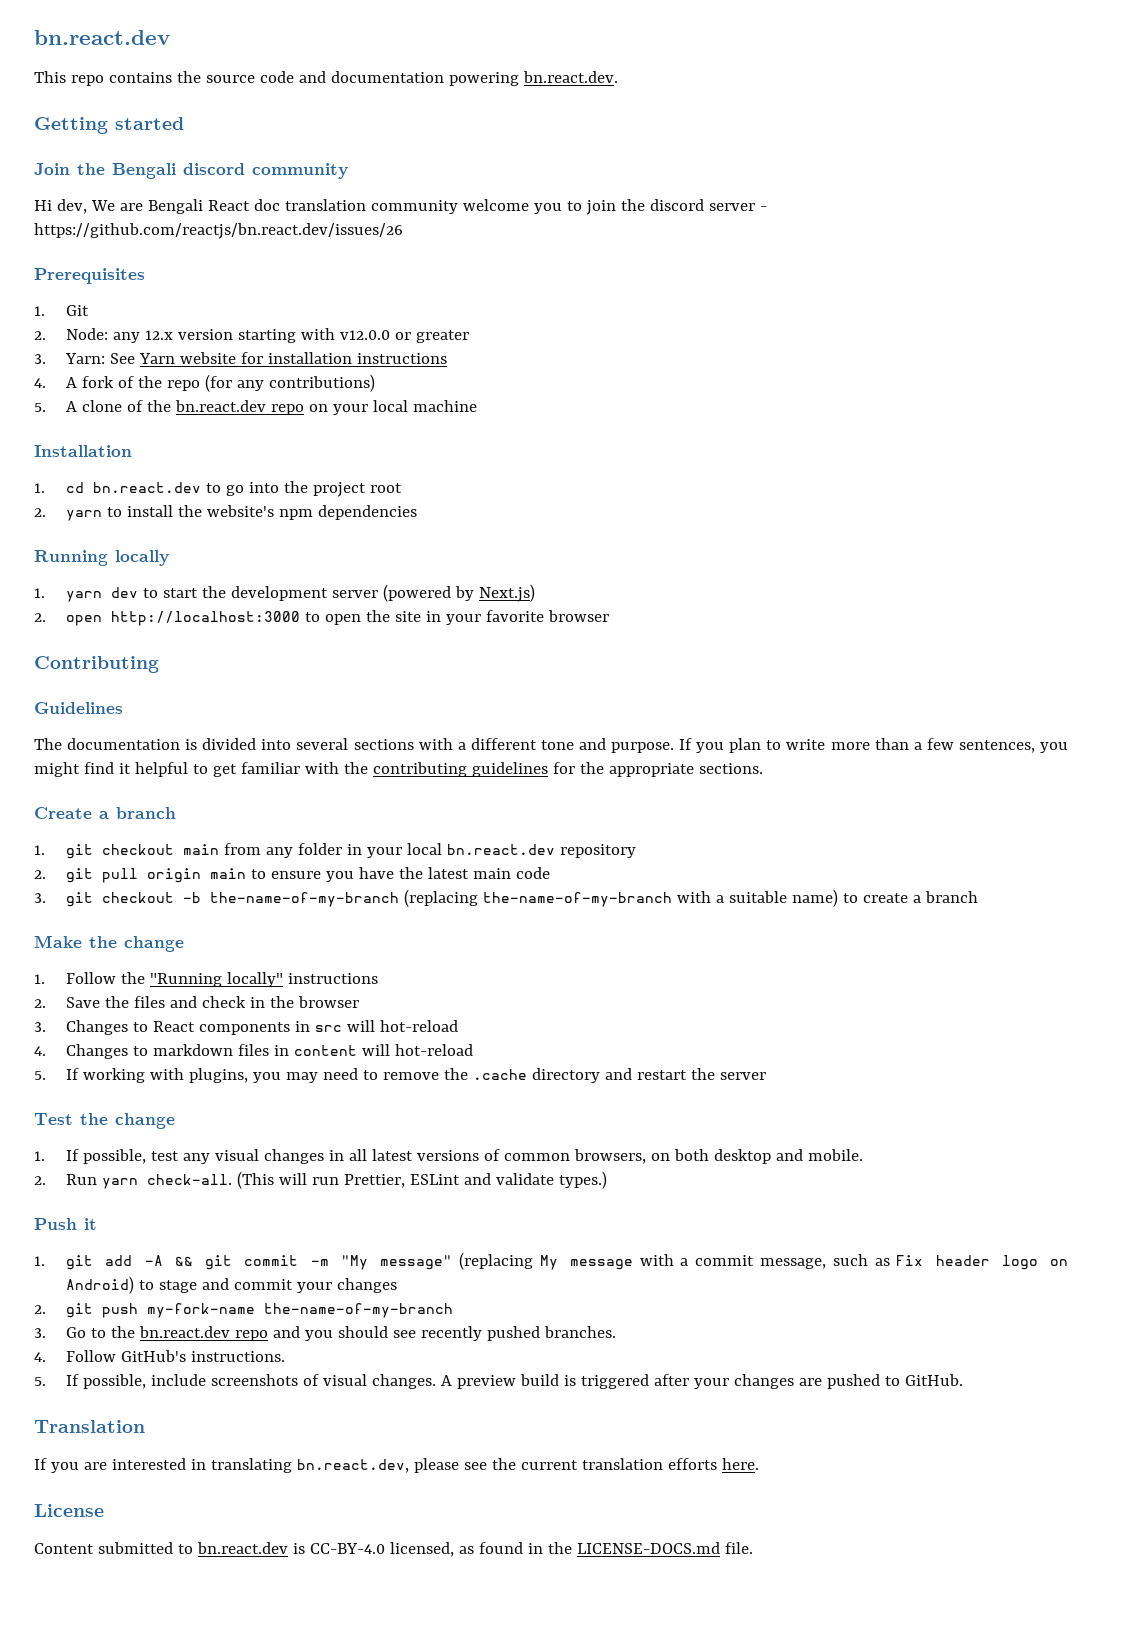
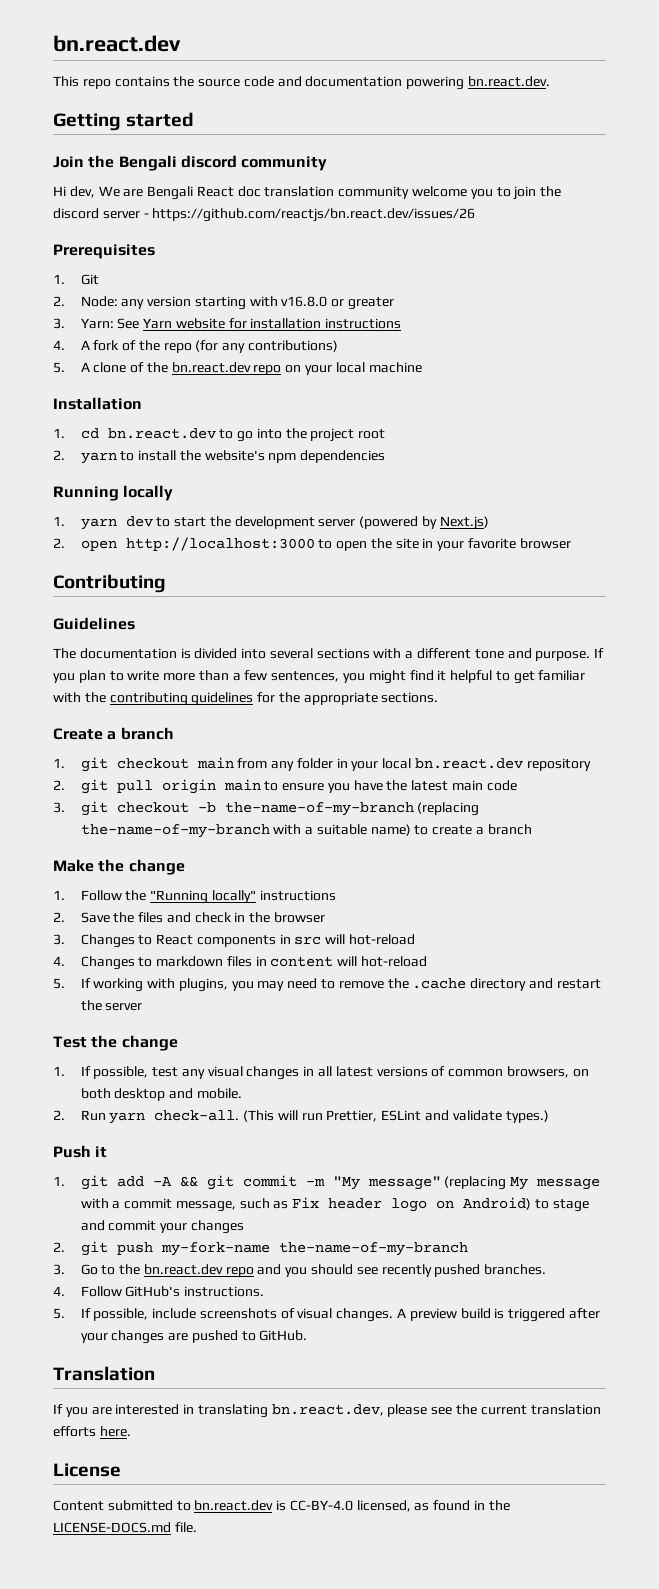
- 2. Node: any 12.x version starting with v12.0.0 or greater
+ 2. Node: any version starting with v16.8.0 or greater

